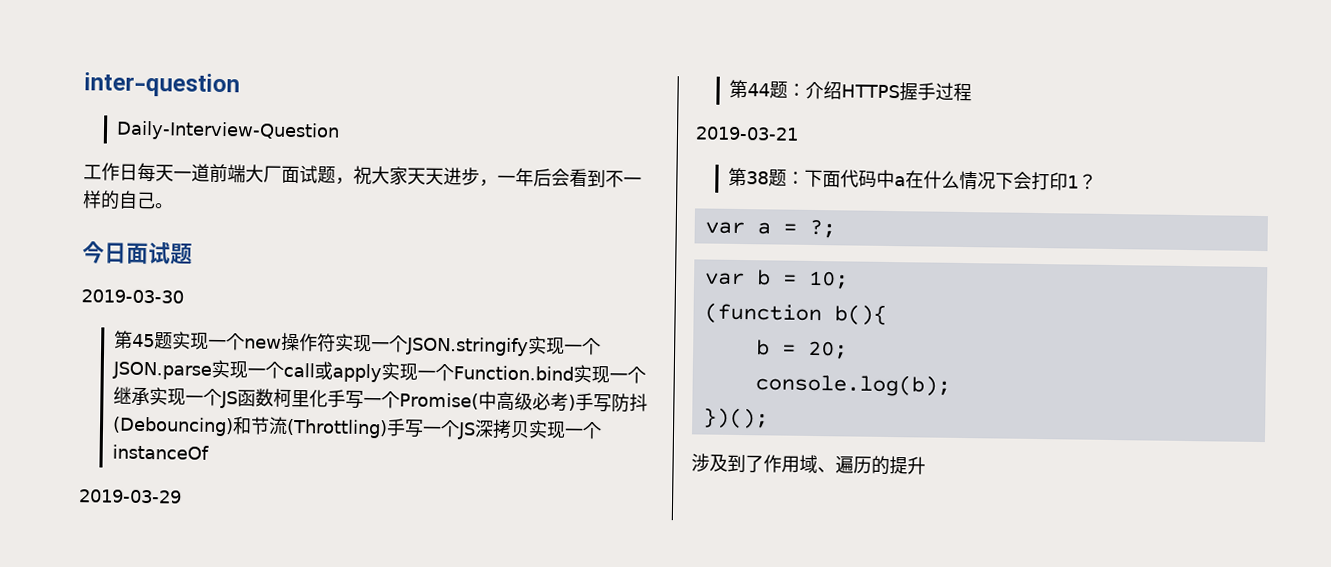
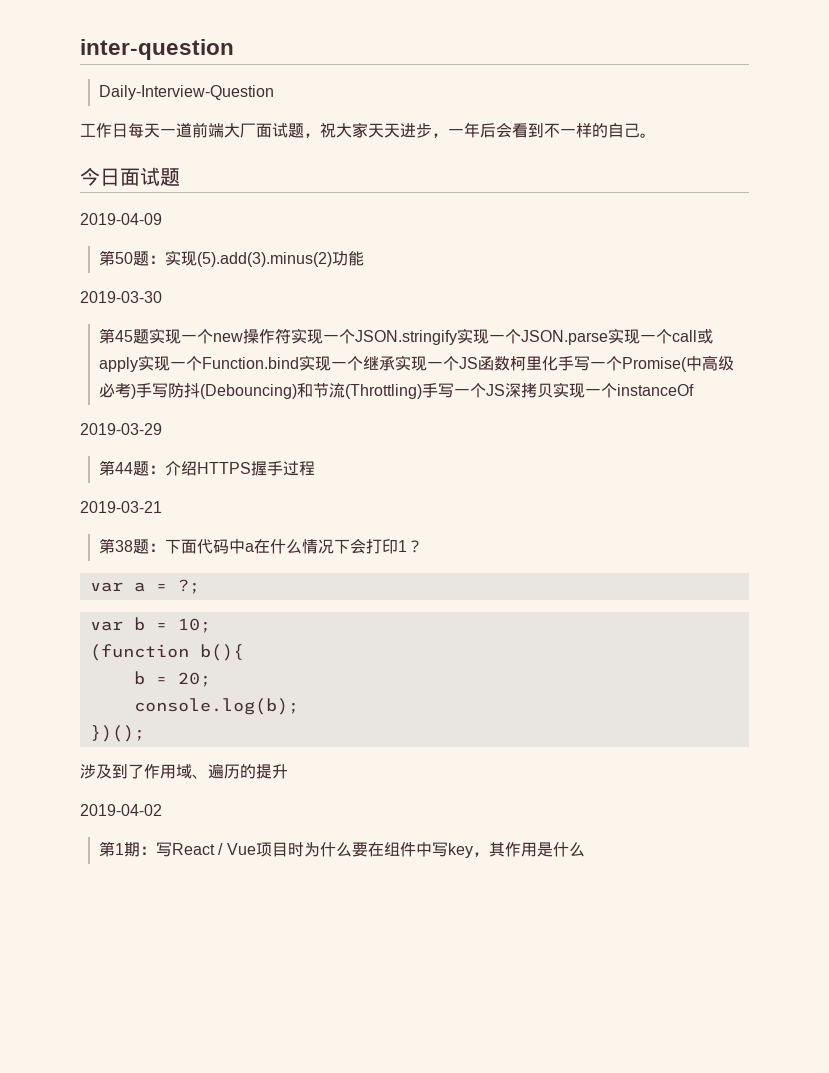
+ 2019-04-09
+ 第50题：实现(5).add(3).minus(2)功能
+ 2019-04-02
+ 第1期：写React / Vue项目时为什么要在组件中写key，其作用是什么

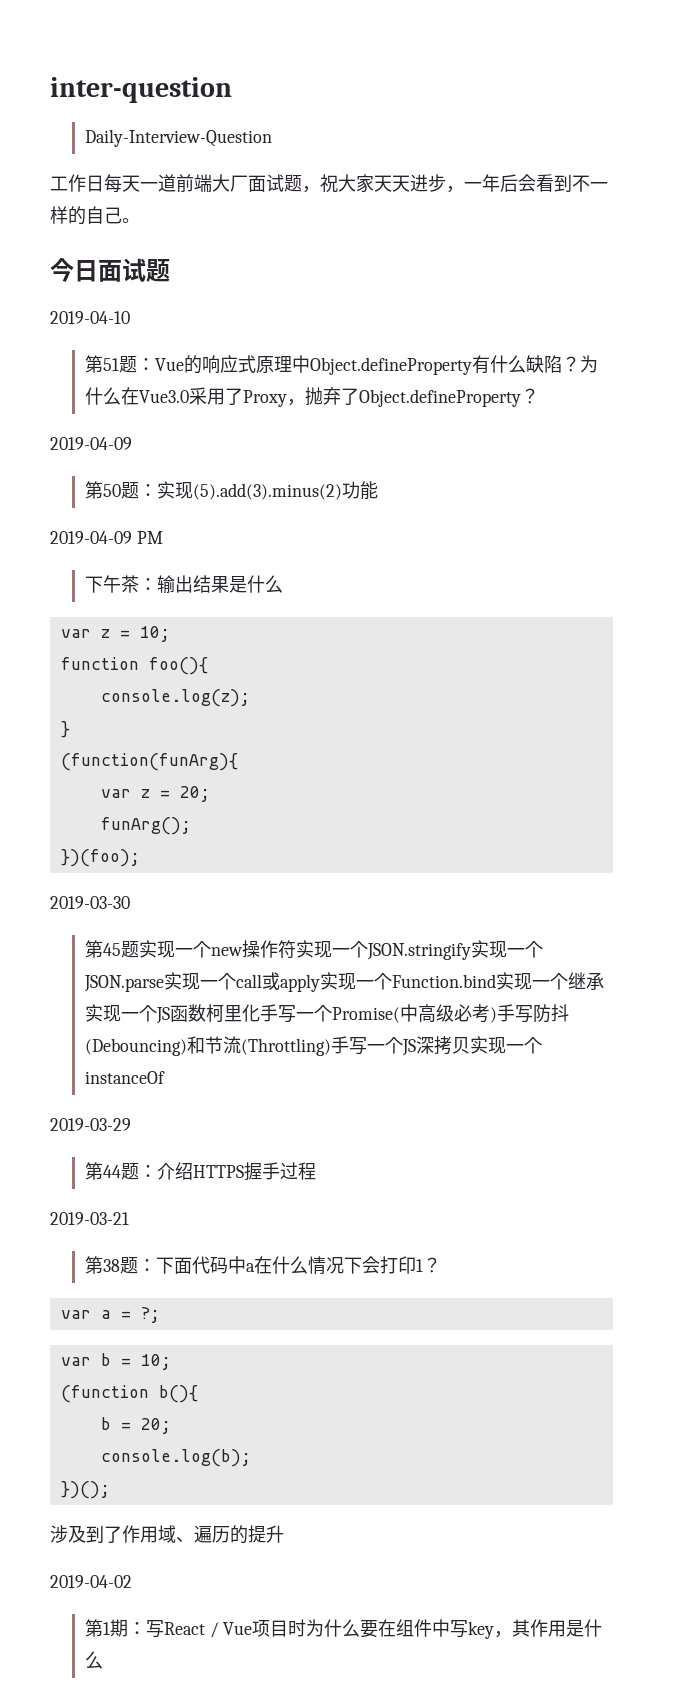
+ 2019-04-10
+ 第51题：Vue的响应式原理中Object.defineProperty有什么缺陷？为什么在Vue3.0采用了Proxy，抛弃了Object.defineProperty？
+ 2019-04-09 PM
+ 下午茶：输出结果是什么
+ var z = 10;
+ function foo(){
+ console.log(z);
+ }
+ (function(funArg){
+ var z = 20;
+ funArg();
+ })(foo);

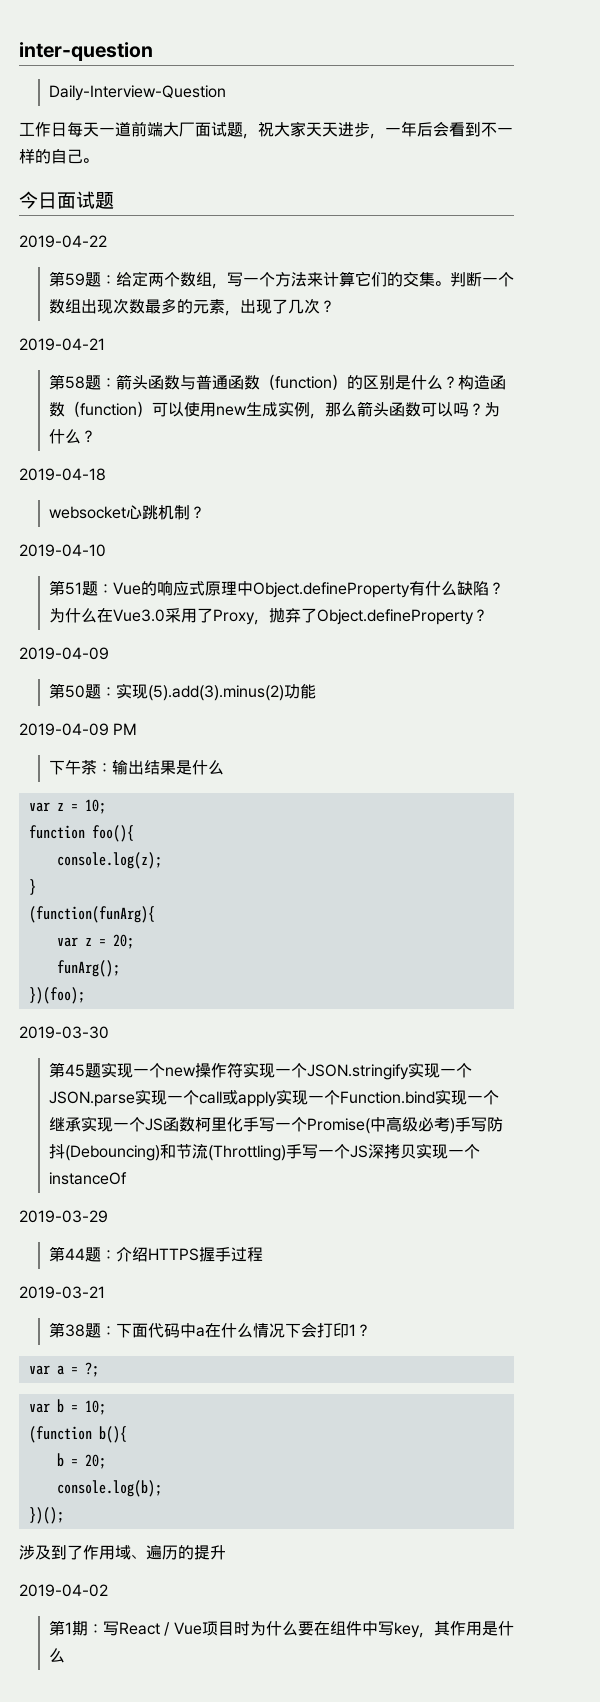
+ 2019-04-22
+ 第59题：给定两个数组，写一个方法来计算它们的交集。判断一个数组出现次数最多的元素，出现了几次？
+ 2019-04-21
+ 第58题：箭头函数与普通函数（function）的区别是什么？构造函数（function）可以使用new生成实例，那么箭头函数可以吗？为什么？
+ 2019-04-18
+ websocket心跳机制？

